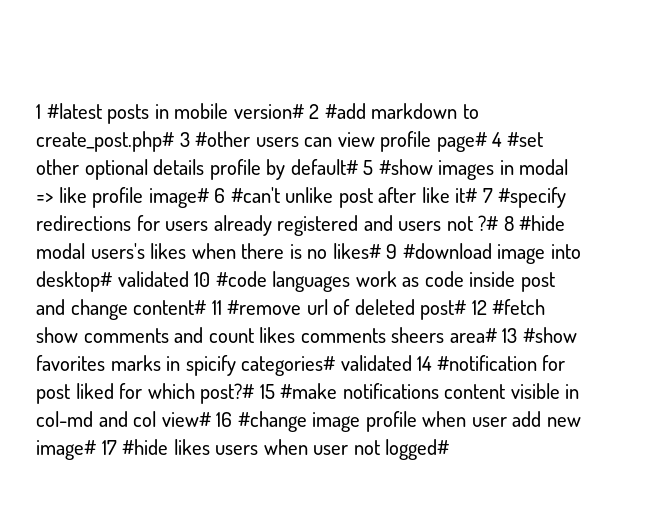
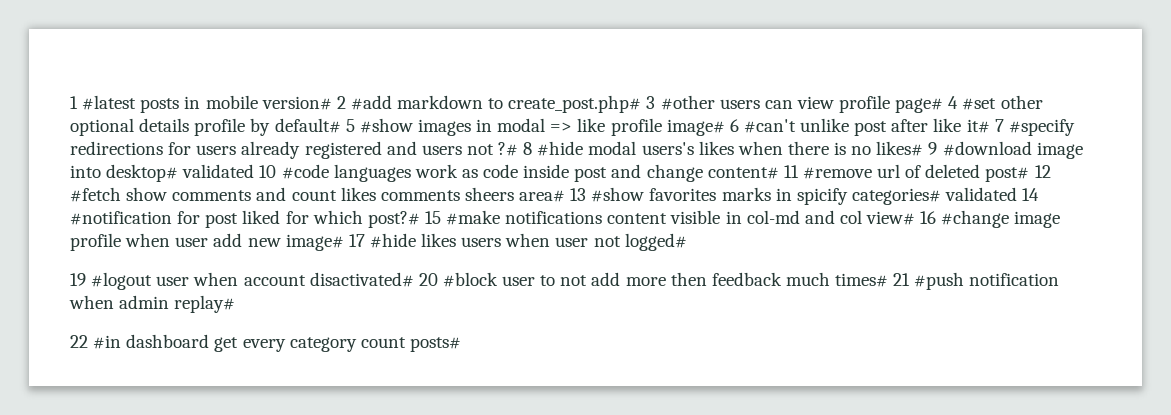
+ 19 #logout user when account disactivated# 20 #block user to not add more then feedback much times# 21 #push notification when admin replay#
+ 22 #in dashboard get every category count posts#

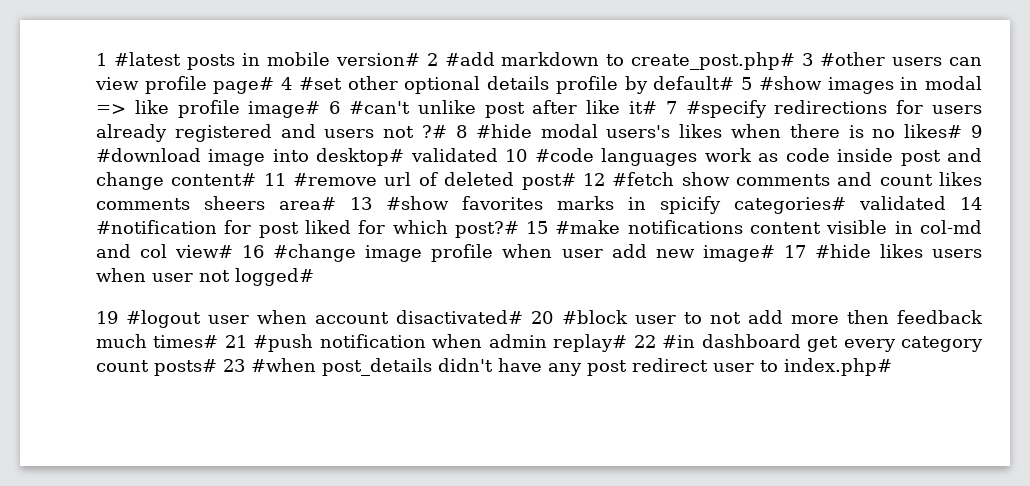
- 19 #logout user when account disactivated# 20 #block user to not add more then feedback much times# 21 #push notification when admin replay#
- 22 #in dashboard get every category count posts#
+ 19 #logout user when account disactivated# 20 #block user to not add more then feedback much times# 21 #push notification when admin replay# 22 #in dashboard get every category count posts# 23 #when post_details didn't have any post redirect user to index.php#

